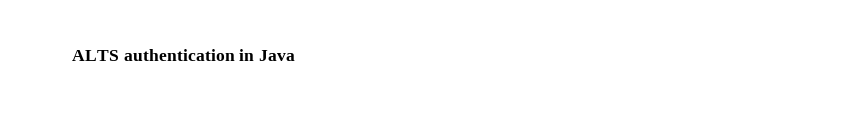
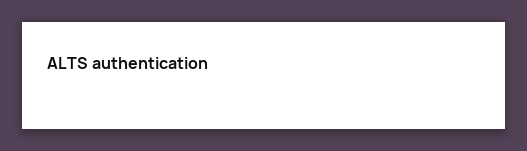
- ALTS authentication in Java
+ ALTS authentication

